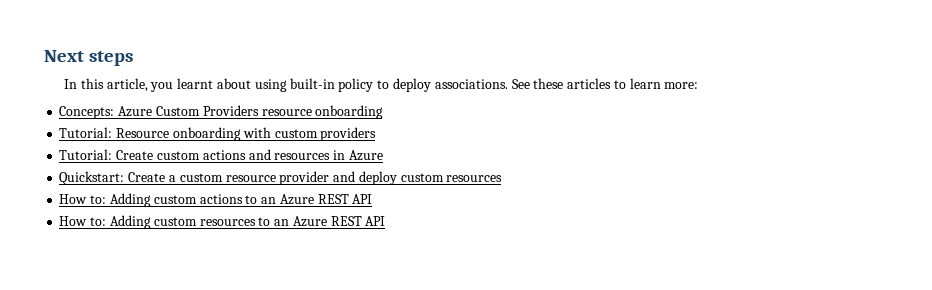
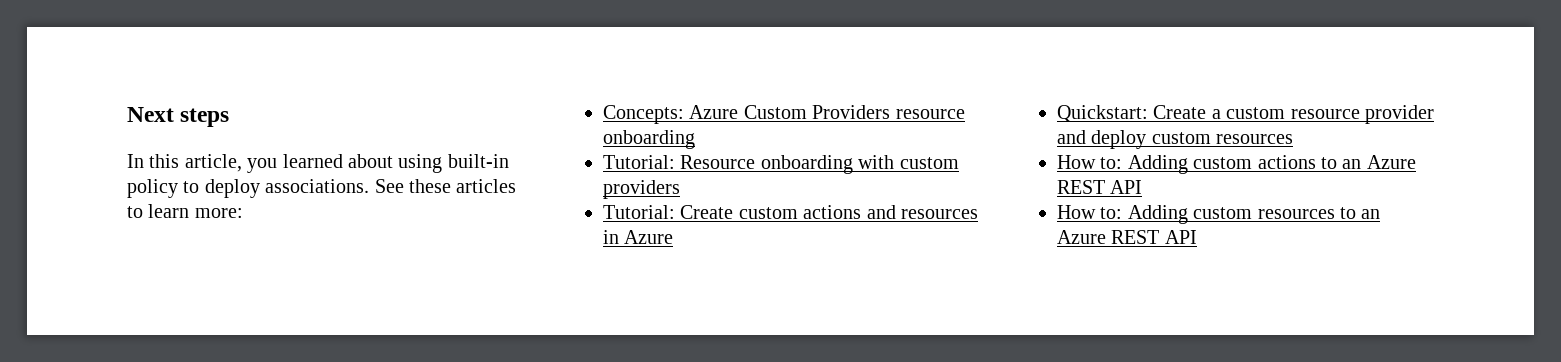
- In this article, you learnt about using built-in policy to deploy associations.
+ In this article, you learned about using built-in policy to deploy associations.

